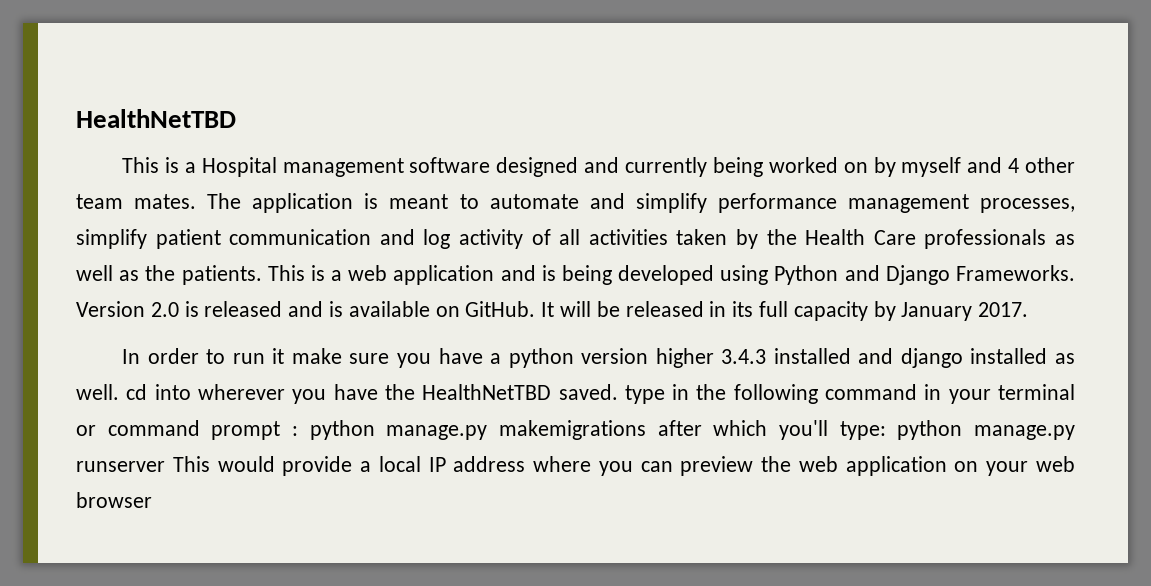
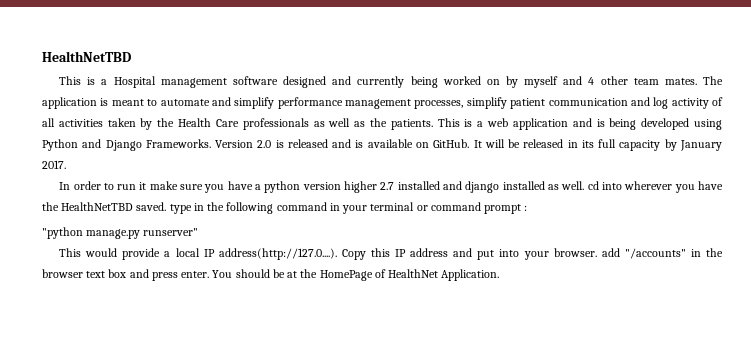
- In order to run it make sure you have a python version higher 3.4.3 installed and django installed as well. cd into wherever you have the HealthNetTBD saved. type in the following command in your terminal or command prompt : python manage.py makemigrations after which you'll type: python manage.py runserver This would provide a local IP address where you can preview the web application on your web browser
+ In order to run it make sure you have a python version higher 2.7 installed and django installed as well. cd into wherever you have the HealthNetTBD saved. type in the following command in your terminal or command prompt :
+ "python manage.py runserver"
+ This would provide a local IP address(http://127.0....). Copy this IP address and put into your browser. add "/accounts" in the browser text box and press enter. You should be at the HomePage of HealthNet Application.

